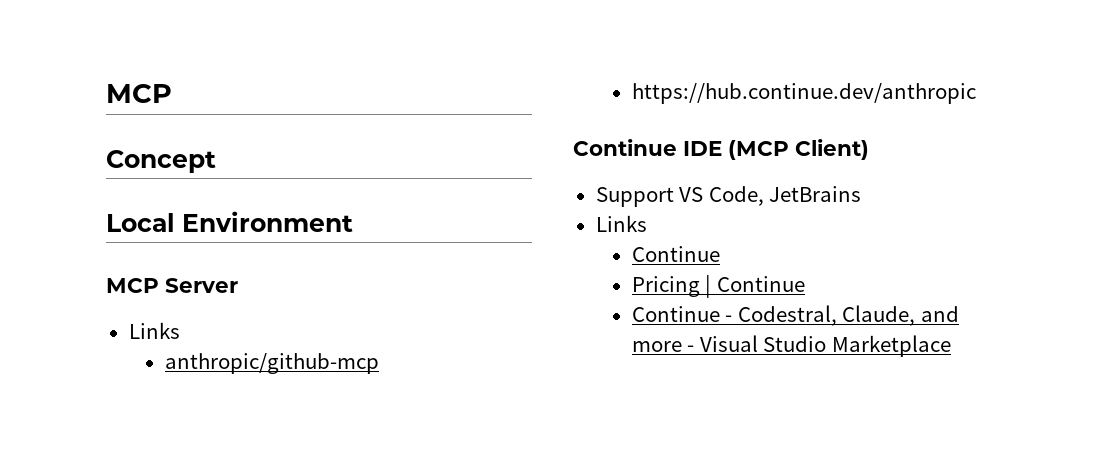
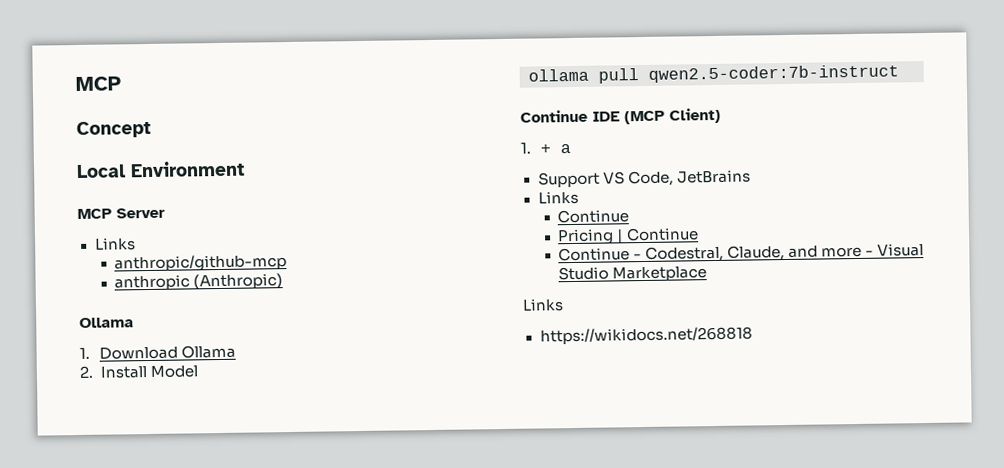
- https://hub.continue.dev/anthropic
+ anthropic (Anthropic)
+ Ollama
+ 1. Download Ollama
+ 2. Install Model
+ ollama pull qwen2.5-coder:7b-instruct
+ 1. + a
  Continue - Codestral, Claude, and more - Visual Studio Marketplace
+ Links
+ https://wikidocs.net/268818

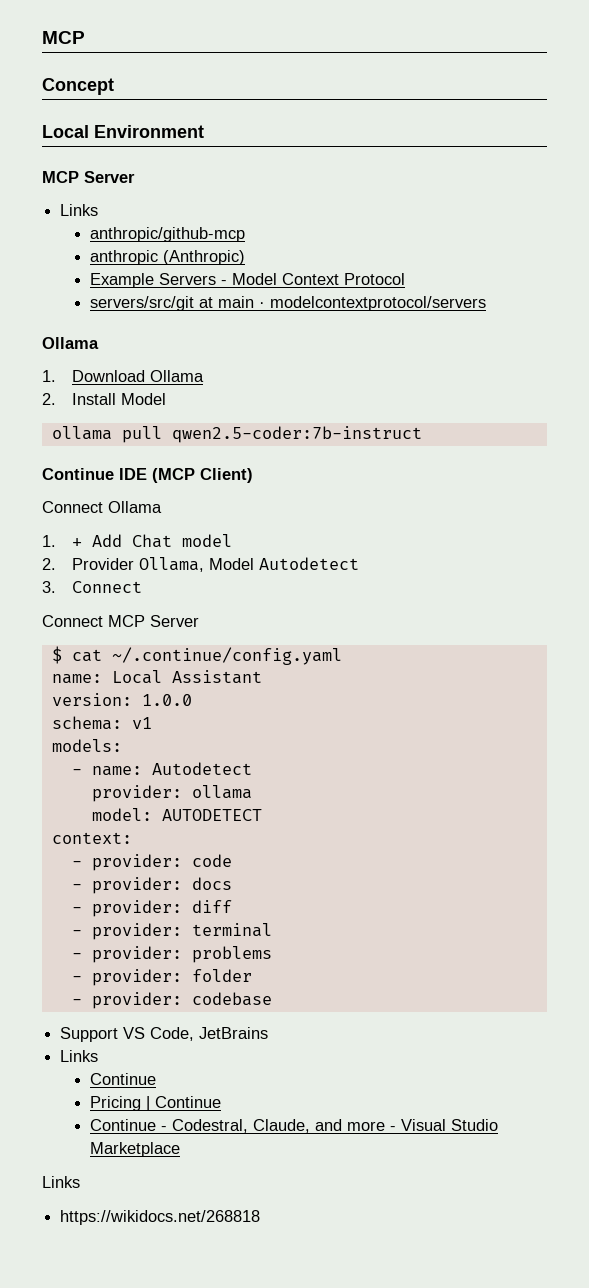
+ Example Servers - Model Context Protocol
+ servers/src/git at main · modelcontextprotocol/servers
+ Connect Ollama
- 1. + a
+ 1. + Add Chat model
+ 2. Provider Ollama, Model Autodetect
+ 3. Connect
+ Connect MCP Server
+ $ cat ~/.continue/config.yaml
+ name: Local Assistant
+ version: 1.0.0
+ schema: v1
+ models:
+ - name: Autodetect
+ provider: ollama
+ model: AUTODETECT
+ context:
+ - provider: code
+ - provider: docs
+ - provider: diff
+ - provider: terminal
+ - provider: problems
+ - provider: folder
+ - provider: codebase

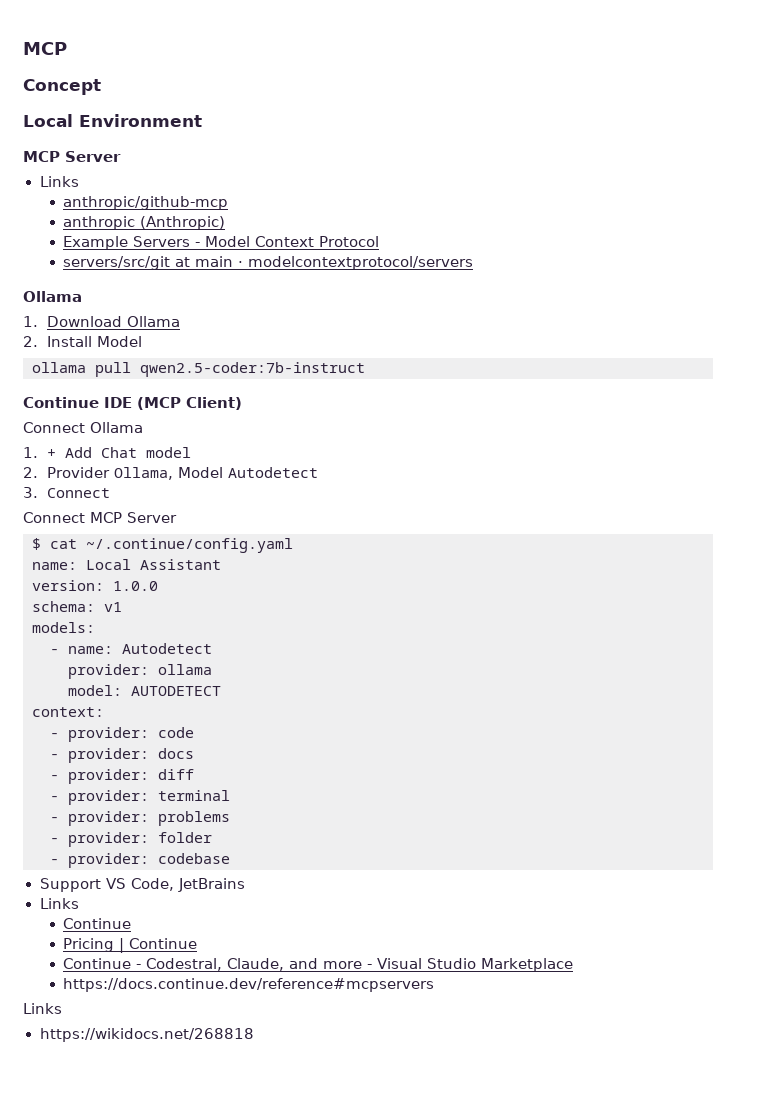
+ https://docs.continue.dev/reference#mcpservers

